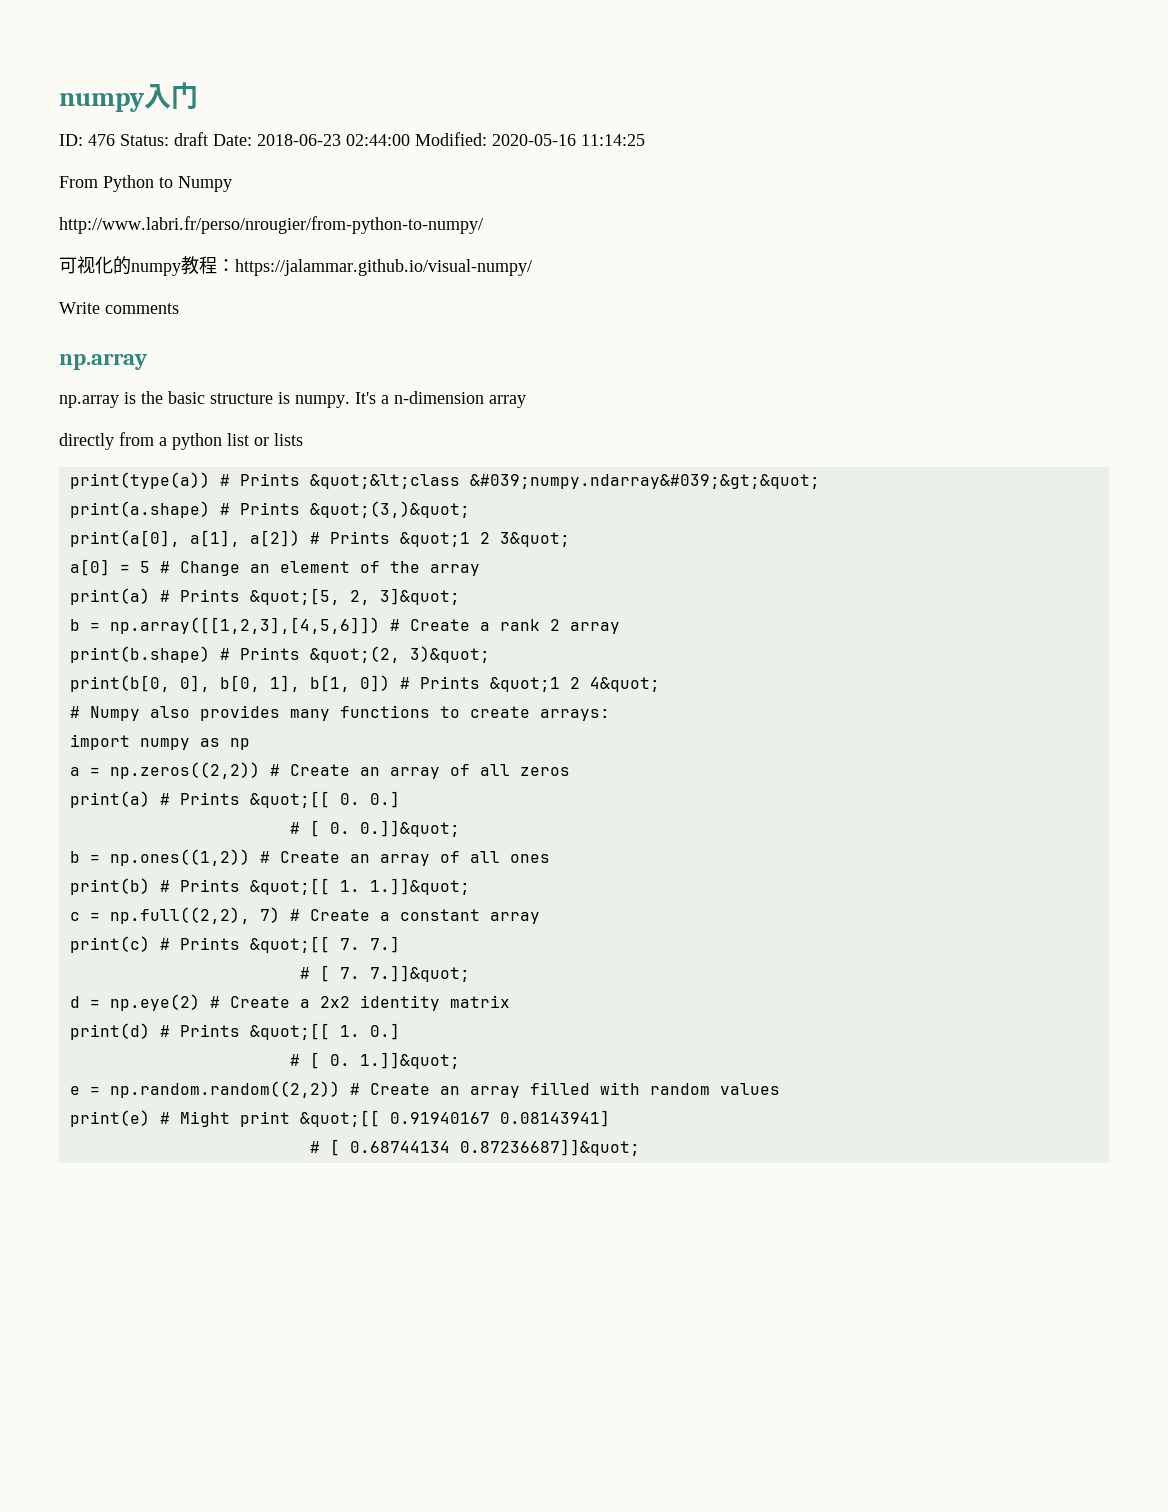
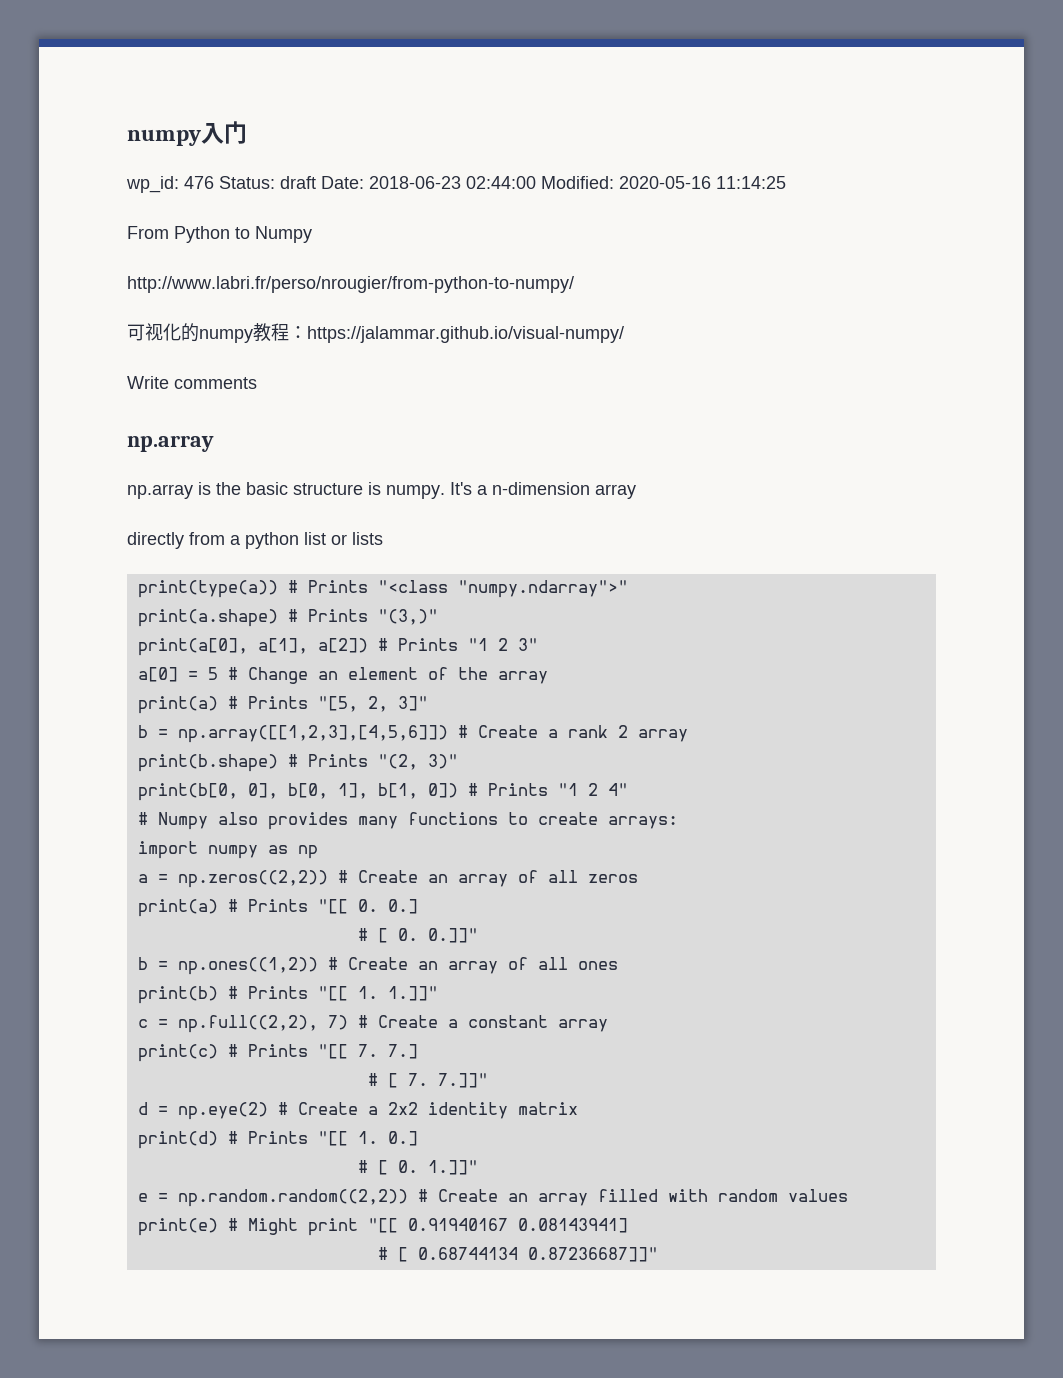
- ID: 476 Status: draft Date: 2018-06-23 02:44:00 Modified: 2020-05-16 11:14:25
+ wp_id: 476 Status: draft Date: 2018-06-23 02:44:00 Modified: 2020-05-16 11:14:25
- print(type(a)) # Prints &quot;&lt;class &#039;numpy.ndarray&#039;&gt;&quot;
+ print(type(a)) # Prints "<class "numpy.ndarray">"
- print(a.shape) # Prints &quot;(3,)&quot;
+ print(a.shape) # Prints "(3,)"
- print(a[0], a[1], a[2]) # Prints &quot;1 2 3&quot;
+ print(a[0], a[1], a[2]) # Prints "1 2 3"
- print(a) # Prints &quot;[5, 2, 3]&quot;
+ print(a) # Prints "[5, 2, 3]"
- print(b.shape) # Prints &quot;(2, 3)&quot;
+ print(b.shape) # Prints "(2, 3)"
- print(b[0, 0], b[0, 1], b[1, 0]) # Prints &quot;1 2 4&quot;
+ print(b[0, 0], b[0, 1], b[1, 0]) # Prints "1 2 4"
- print(a) # Prints &quot;[[ 0. 0.]
+ print(a) # Prints "[[ 0. 0.]
- # [ 0. 0.]]&quot;
+ # [ 0. 0.]]"
- print(b) # Prints &quot;[[ 1. 1.]]&quot;
+ print(b) # Prints "[[ 1. 1.]]"
- print(c) # Prints &quot;[[ 7. 7.]
+ print(c) # Prints "[[ 7. 7.]
- # [ 7. 7.]]&quot;
+ # [ 7. 7.]]"
- print(d) # Prints &quot;[[ 1. 0.]
+ print(d) # Prints "[[ 1. 0.]
- # [ 0. 1.]]&quot;
+ # [ 0. 1.]]"
- print(e) # Might print &quot;[[ 0.91940167 0.08143941]
+ print(e) # Might print "[[ 0.91940167 0.08143941]
- # [ 0.68744134 0.87236687]]&quot;
+ # [ 0.68744134 0.87236687]]"

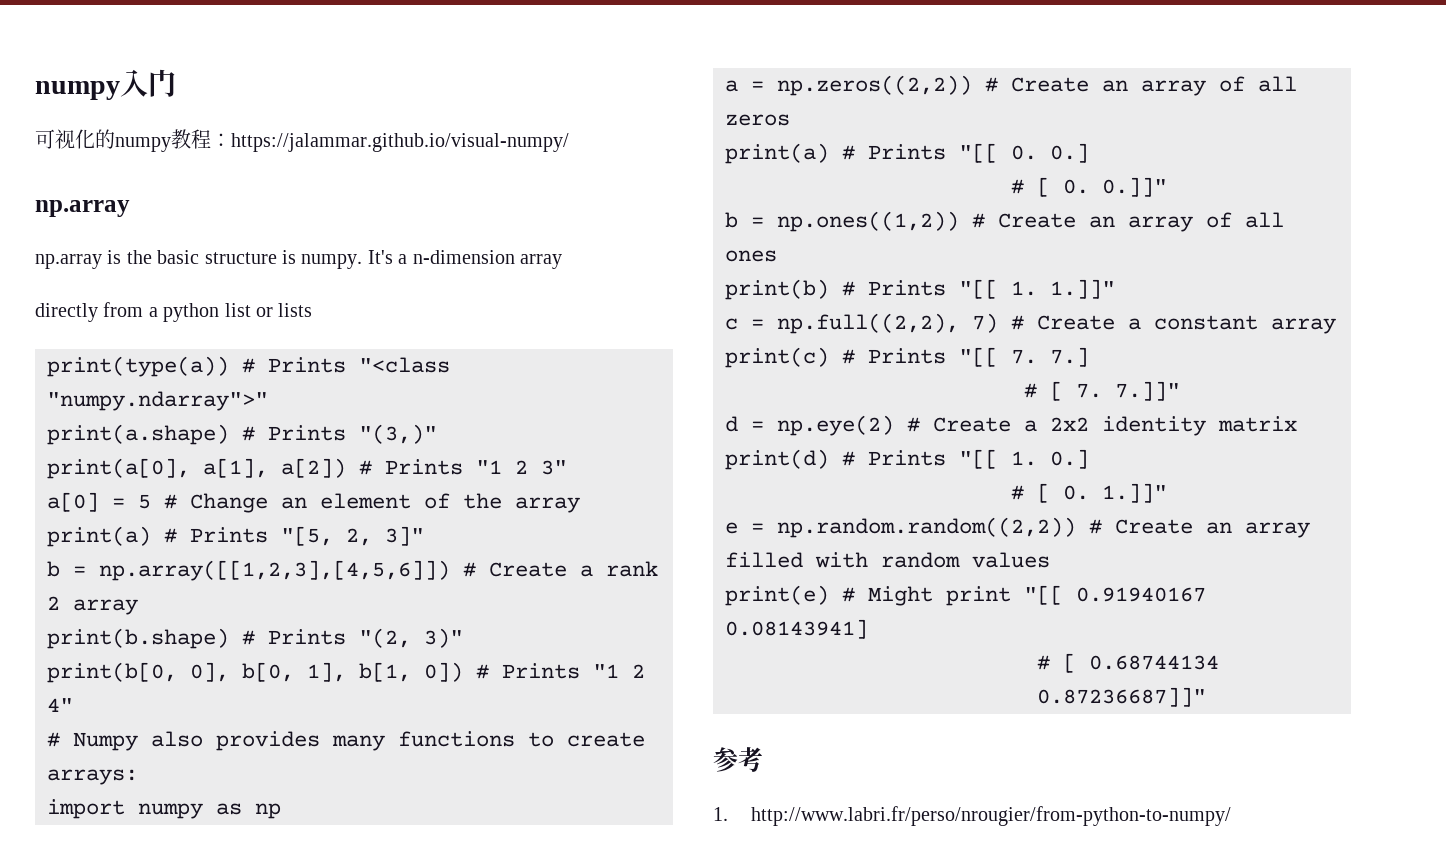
- wp_id: 476 Status: draft Date: 2018-06-23 02:44:00 Modified: 2020-05-16 11:14:25
- From Python to Numpy
- http://www.labri.fr/perso/nrougier/from-python-to-numpy/
- Write comments
+ 参考
+ 1. http://www.labri.fr/perso/nrougier/from-python-to-numpy/

